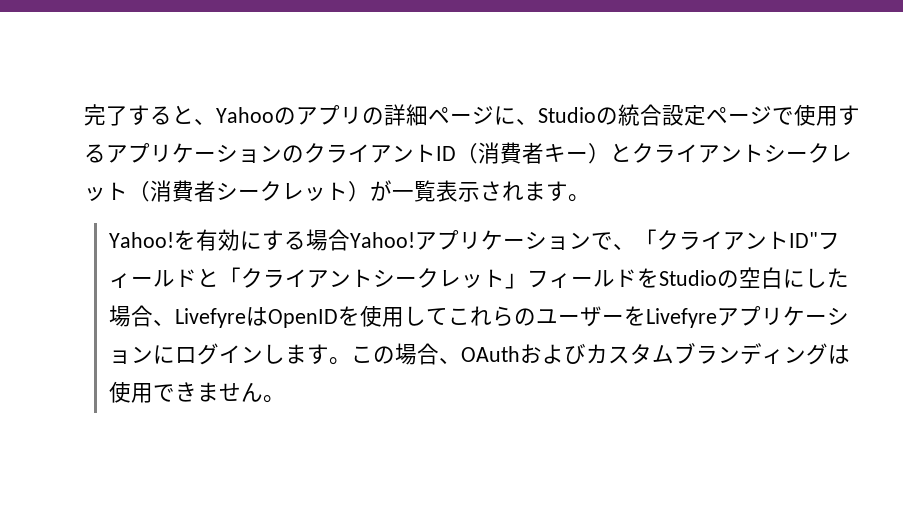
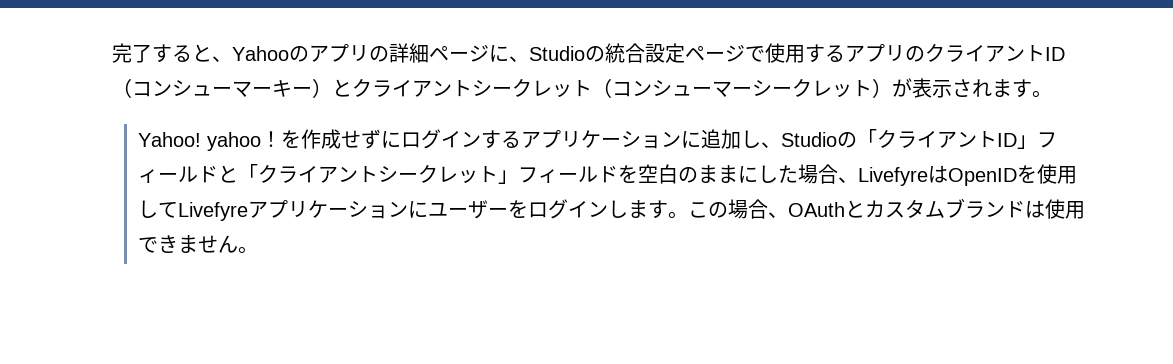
- 完了すると、Yahooのアプリの詳細ページに、Studioの統合設定ページで使用するアプリケーションのクライアントID（消費者キー）とクライアントシークレット（消費者シークレット）が一覧表示されます。
+ 完了すると、Yahooのアプリの詳細ページに、Studioの統合設定ページで使用するアプリのクライアントID（コンシューマーキー）とクライアントシークレット（コンシューマーシークレット）が表示されます。
- Yahoo!を有効にする場合Yahoo!アプリケーションで、「クライアントID"フィールドと「クライアントシークレット」フィールドをStudioの空白にした場合、LivefyreはOpenIDを使用してこれらのユーザーをLivefyreアプリケーションにログインします。
+ Yahoo! yahoo！を作成せずにログインするアプリケーションに追加し、Studioの「クライアントID」フィールドと「クライアントシークレット」フィールドを空白のままにした場合、LivefyreはOpenIDを使用してLivefyreアプリケーションにユーザーをログインします。
- この場合、OAuthおよびカスタムブランディングは使用できません。
+ この場合、OAuthとカスタムブランドは使用できません。

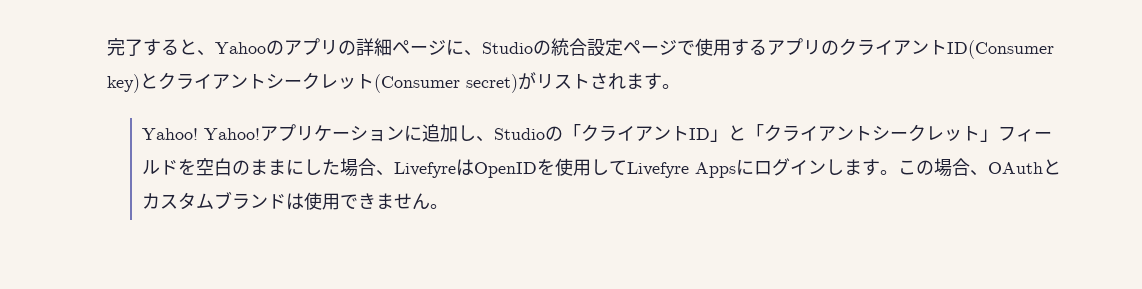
- 完了すると、Yahooのアプリの詳細ページに、Studioの統合設定ページで使用するアプリのクライアントID（コンシューマーキー）とクライアントシークレット（コンシューマーシークレット）が表示されます。
- Yahoo! yahoo！を作成せずにログインするアプリケーションに追加し、Studioの「クライアントID」フィールドと「クライアントシークレット」フィールドを空白のままにした場合、LivefyreはOpenIDを使用してLivefyreアプリケーションにユーザーをログインします。
+ 完了すると、Yahooのアプリの詳細ページに、Studioの統合設定ページで使用するアプリのクライアントID(Consumer key)とクライアントシークレット(Consumer secret)がリストされます。
+ Yahoo! Yahoo!アプリケーションに追加し、Studioの「クライアントID」と「クライアントシークレット」フィールドを空白のままにした場合、LivefyreはOpenIDを使用してLivefyre Appsにログインします。

